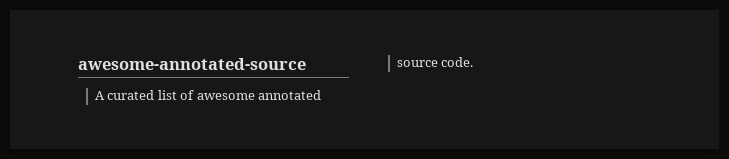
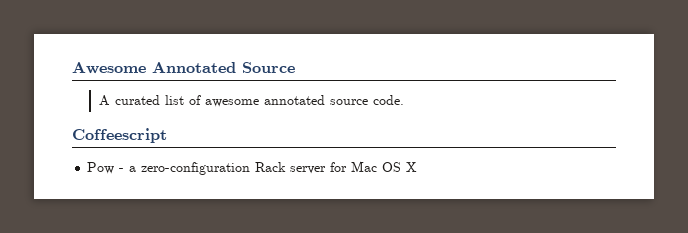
- awesome-annotated-source
+ Awesome Annotated Source
+ Coffeescript
+ Pow - a zero-configuration Rack server for Mac OS X

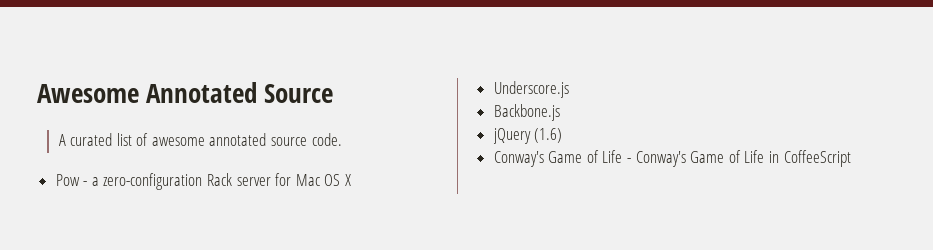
- Coffeescript
+ Underscore.js
+ Backbone.js
+ jQuery (1.6)
+ Conway's Game of Life - Conway's Game of Life in CoffeeScript

